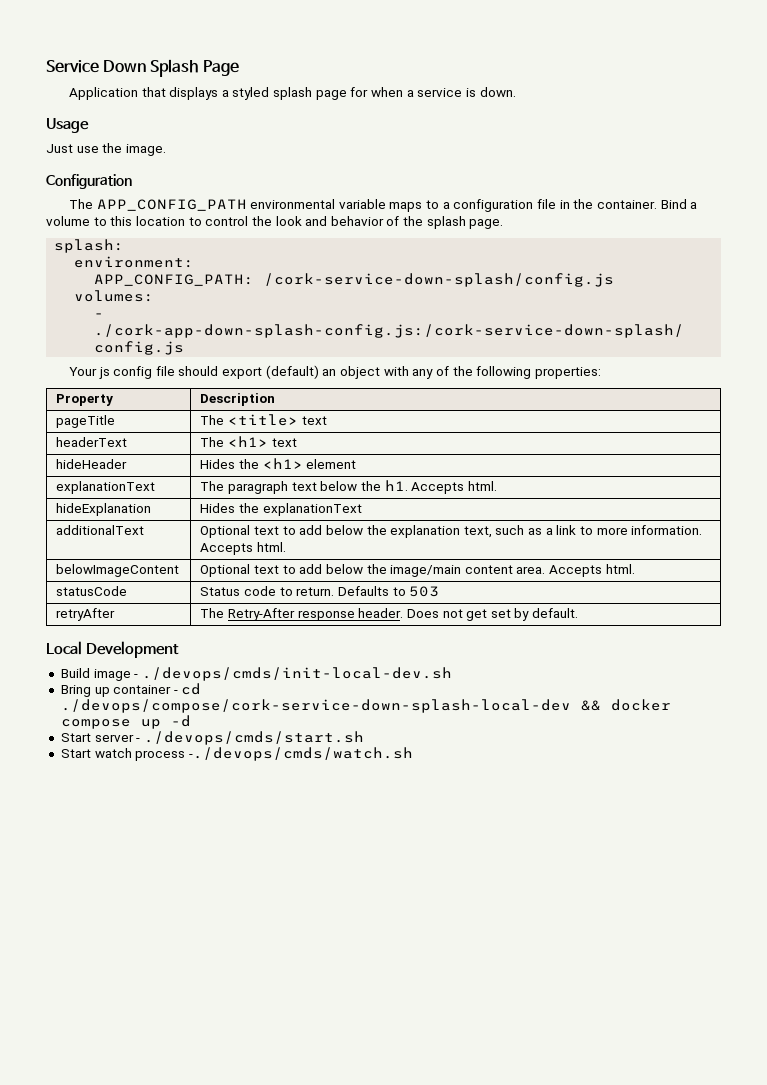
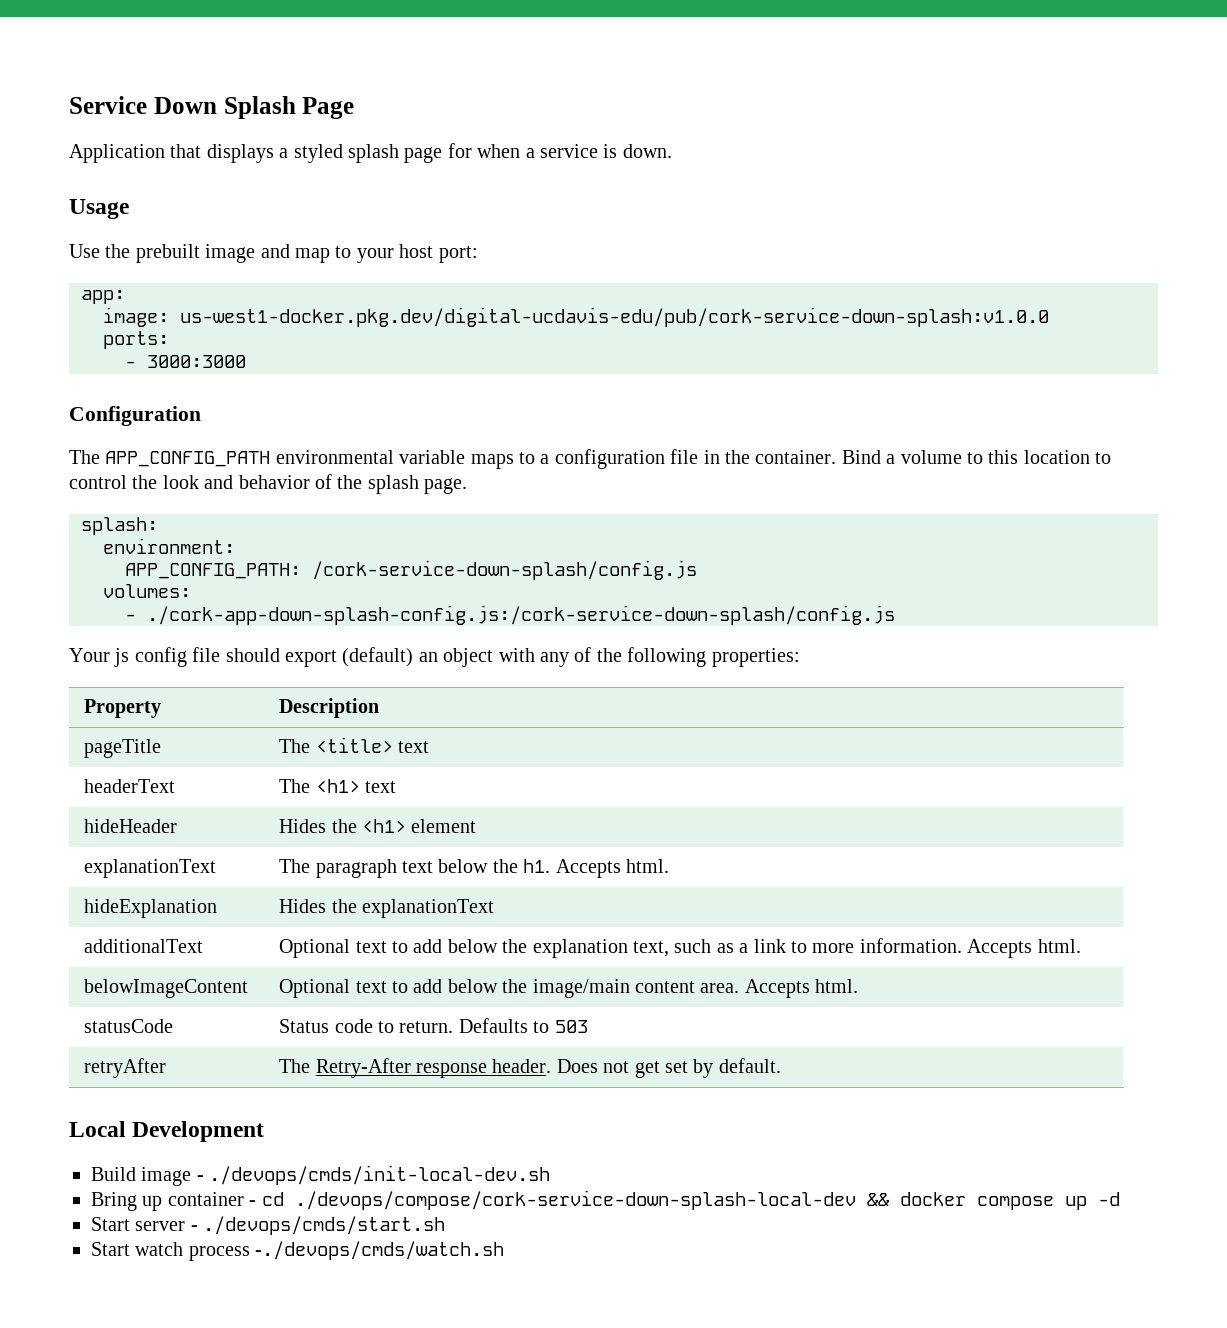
- Just use the image.
+ Use the prebuilt image and map to your host port:
+ app:
+ image: us-west1-docker.pkg.dev/digital-ucdavis-edu/pub/cork-service-down-splash:v1.0.0
+ ports:
+ - 3000:3000

